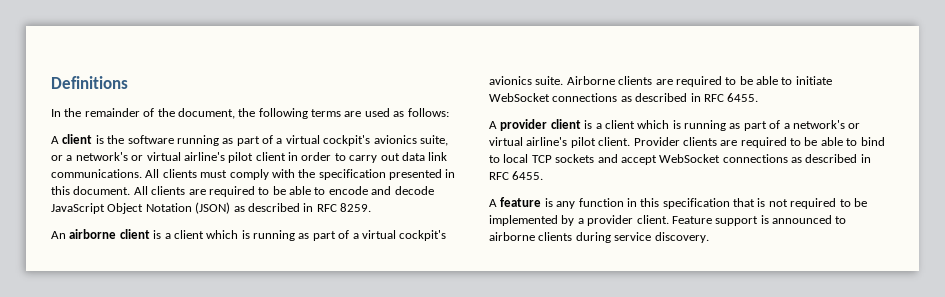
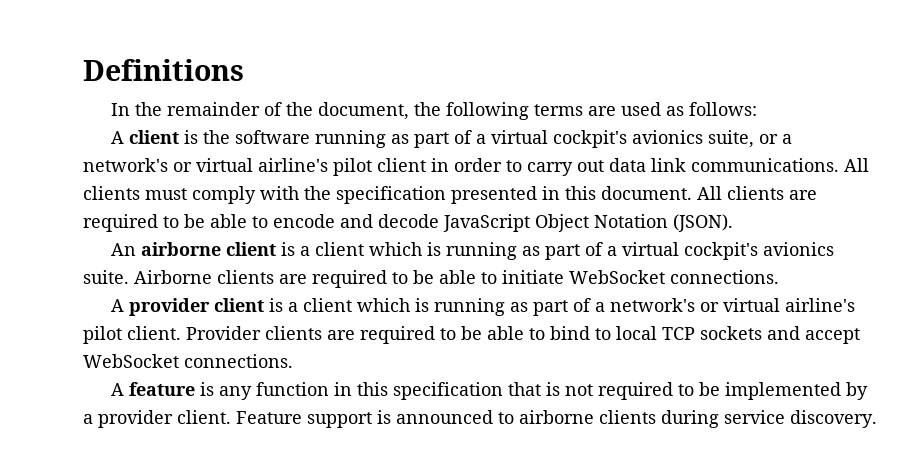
- All clients are required to be able to encode and decode JavaScript Object Notation (JSON) as described in RFC 8259.
+ All clients are required to be able to encode and decode JavaScript Object Notation (JSON).
- Airborne clients are required to be able to initiate WebSocket connections as described in RFC 6455.
+ Airborne clients are required to be able to initiate WebSocket connections.
- Provider clients are required to be able to bind to local TCP sockets and accept WebSocket connections as described in RFC 6455.
+ Provider clients are required to be able to bind to local TCP sockets and accept WebSocket connections.

